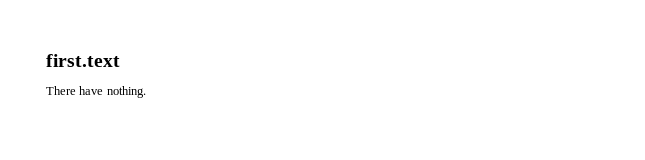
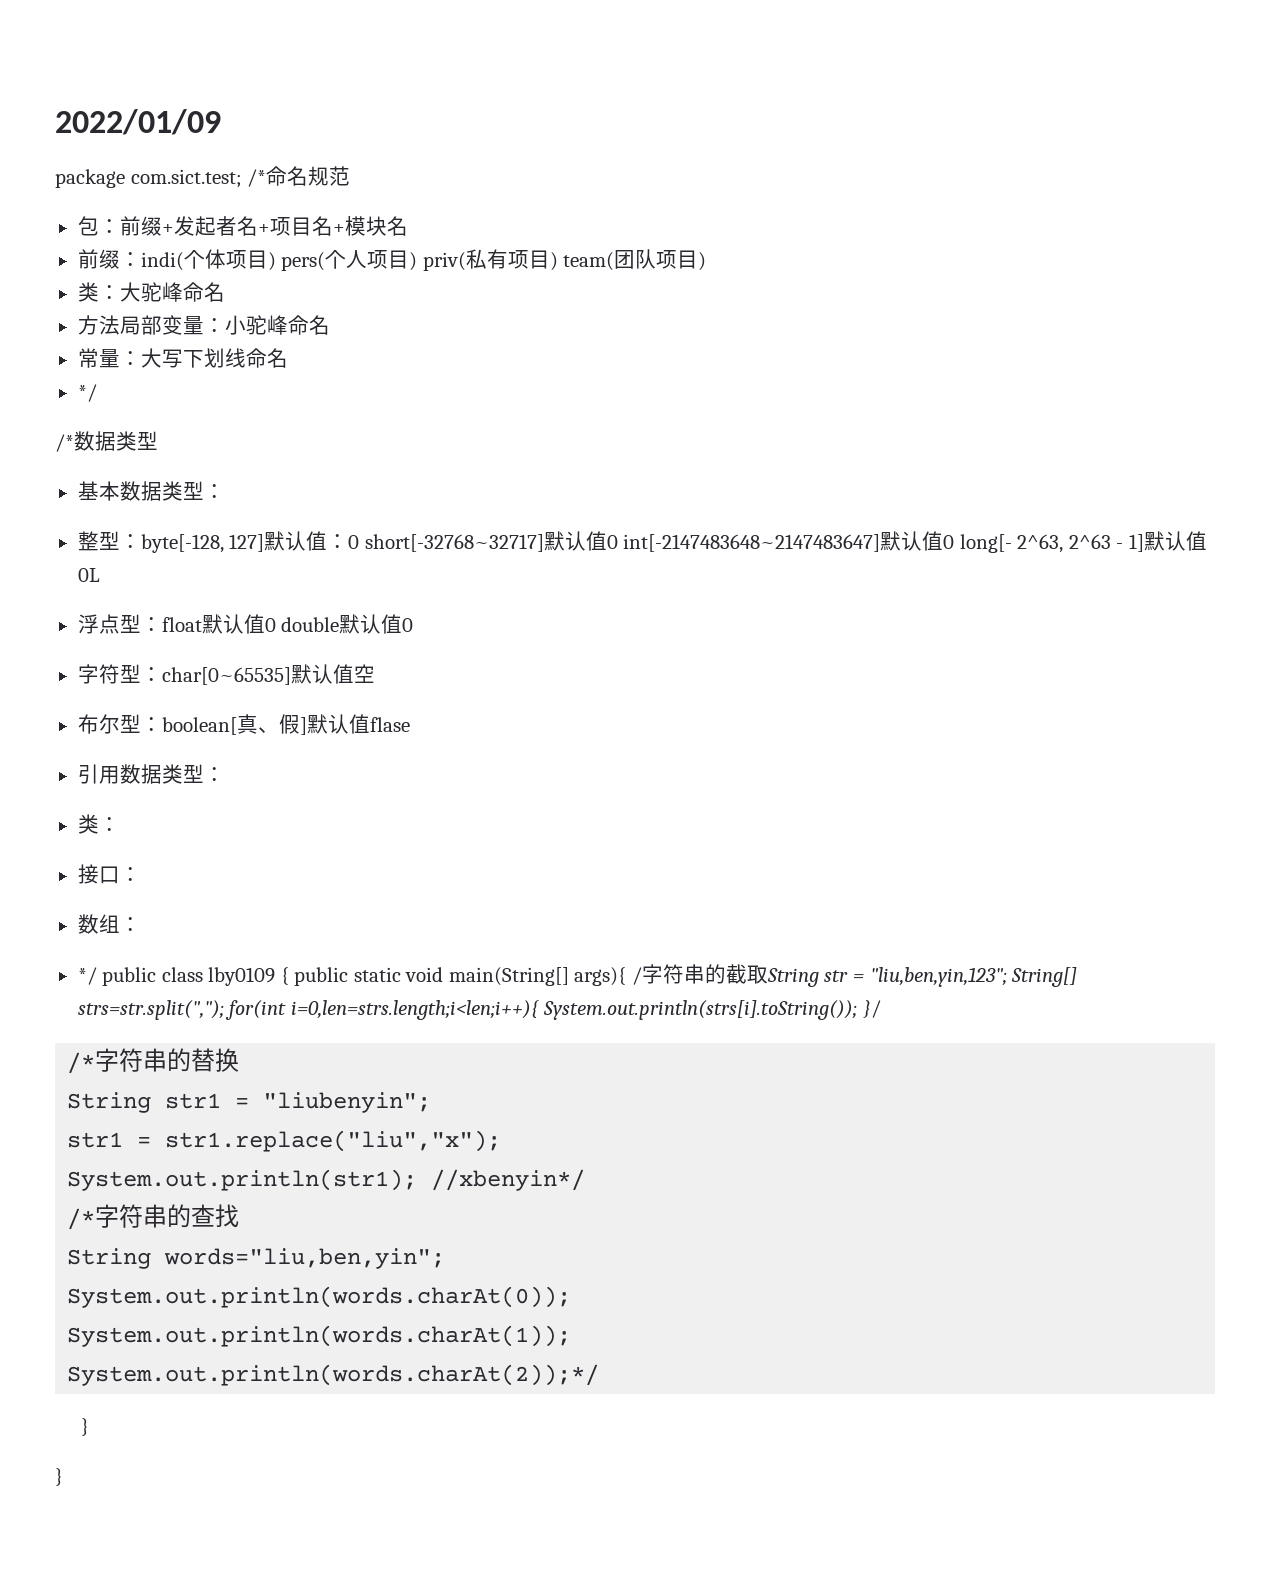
- first.text
- There have nothing.
+ 2022/01/09
+ package com.sict.test; /*命名规范
+ 包：前缀+发起者名+项目名+模块名
+ 前缀：indi(个体项目) pers(个人项目) priv(私有项目) team(团队项目)
+ 类：大驼峰命名
+ 方法局部变量：小驼峰命名
+ 常量：大写下划线命名
+ */
+ /*数据类型
+ 基本数据类型：
+ 整型：byte[-128, 127]默认值：0 short[-32768~32717]默认值0 int[-2147483648~2147483647]默认值0 long[- 2^63, 2^63 - 1]默认值0L
+ 浮点型：float默认值0 double默认值0
+ 字符型：char[0~65535]默认值空
+ 布尔型：boolean[真、假]默认值flase
+ 引用数据类型：
+ 类：
+ 接口：
+ 数组：
+ */ public class lby0109 { public static void main(String[] args){ /字符串的截取String str = "liu,ben,yin,123"; String[] strs=str.split(","); for(int i=0,len=strs.length;i<len;i++){ System.out.println(strs[i].toString()); }/
+ /*字符串的替换
+ String str1 = "liubenyin";
+ str1 = str1.replace("liu","x");
+ System.out.println(str1); //xbenyin*/
+ /*字符串的查找
+ String words="liu,ben,yin";
+ System.out.println(words.charAt(0));
+ System.out.println(words.charAt(1));
+ System.out.println(words.charAt(2));*/
+ }
+ }

